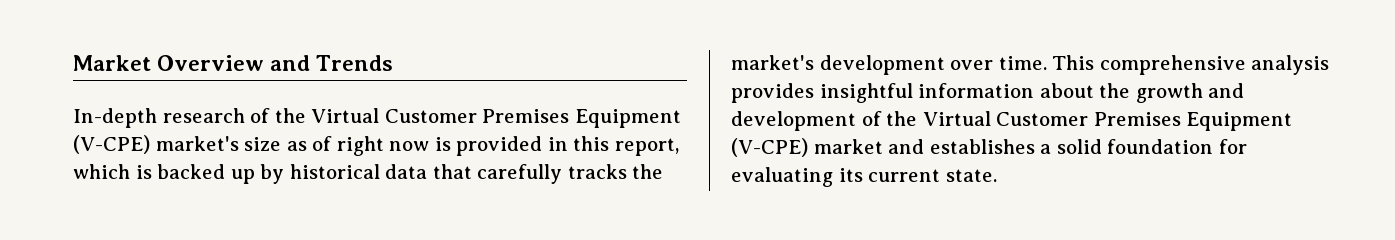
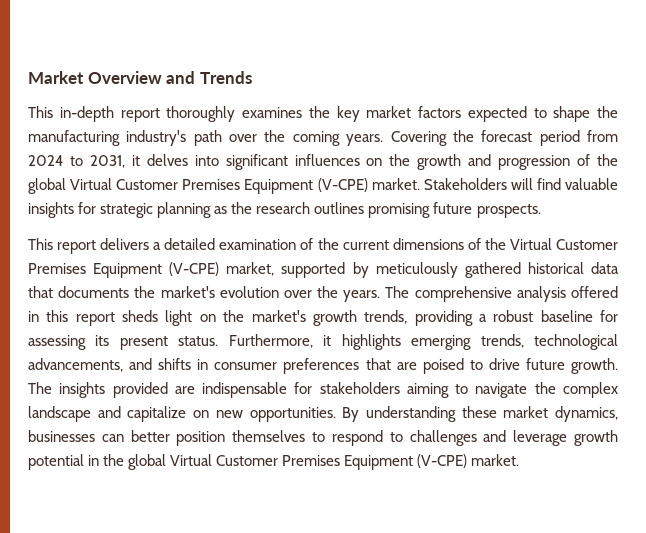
- In-depth research of the Virtual Customer Premises Equipment (V-CPE) market's size as of right now is provided in this report, which is backed up by historical data that carefully tracks the market's development over time. This comprehensive analysis provides insightful information about the growth and development of the Virtual Customer Premises Equipment (V-CPE) market and establishes a solid foundation for evaluating its current state.
+ This in-depth report thoroughly examines the key market factors expected to shape the manufacturing industry's path over the coming years. Covering the forecast period from 2024 to 2031, it delves into significant influences on the growth and progression of the global Virtual Customer Premises Equipment (V-CPE) market. Stakeholders will find valuable insights for strategic planning as the research outlines promising future prospects.
+ This report delivers a detailed examination of the current dimensions of the Virtual Customer Premises Equipment (V-CPE) market, supported by meticulously gathered historical data that documents the market's evolution over the years. The comprehensive analysis offered in this report sheds light on the market's growth trends, providing a robust baseline for assessing its present status. Furthermore, it highlights emerging trends, technological advancements, and shifts in consumer preferences that are poised to drive future growth. The insights provided are indispensable for stakeholders aiming to navigate the complex landscape and capitalize on new opportunities. By understanding these market dynamics, businesses can better position themselves to respond to challenges and leverage growth potential in the global Virtual Customer Premises Equipment (V-CPE) market.

